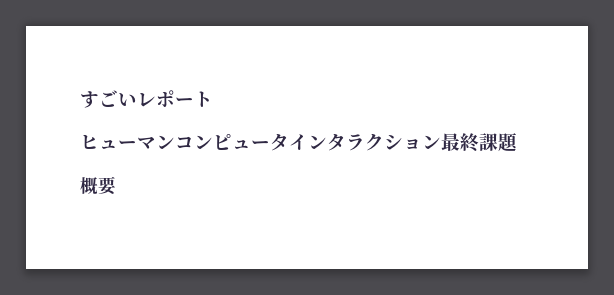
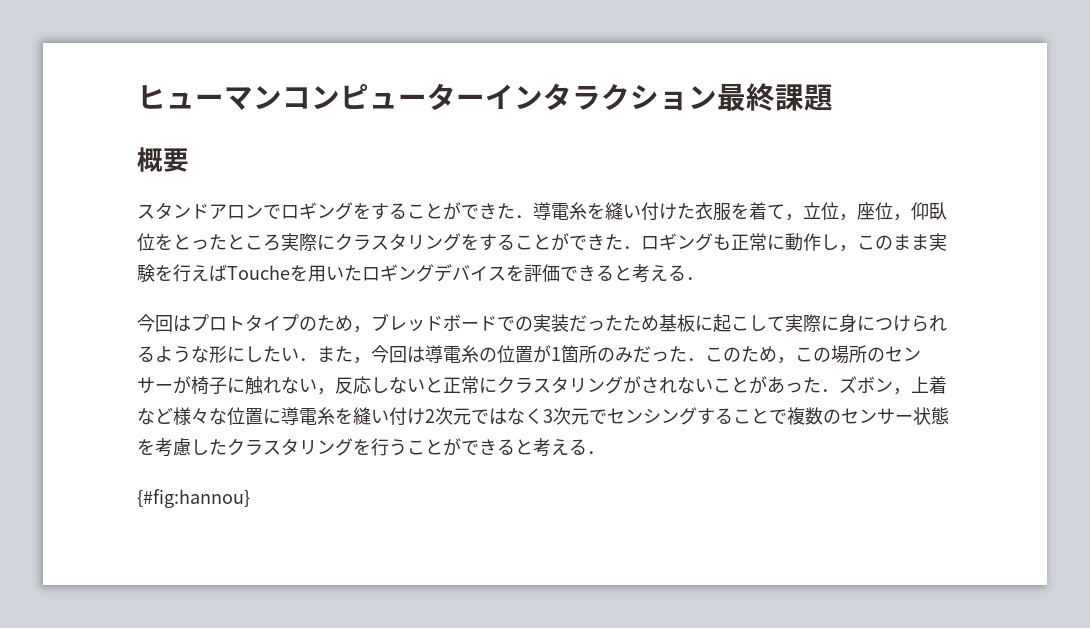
- すごいレポート
- ヒューマンコンピュータインタラクション最終課題
+ ヒューマンコンピューターインタラクション最終課題
+ スタンドアロンでロギングをすることができた．導電糸を縫い付けた衣服を着て，立位，座位，仰臥位をとったところ実際にクラスタリングをすることができた．ロギングも正常に動作し，このまま実験を行えばToucheを用いたロギングデバイスを評価できると考える．
+ 今回はプロトタイプのため，ブレッドボードでの実装だったため基板に起こして実際に身につけられるような形にしたい．また，今回は導電糸の位置が1箇所のみだった．このため，この場所のセンサーが椅子に触れない，反応しないと正常にクラスタリングがされないことがあった．ズボン，上着など様々な位置に導電糸を縫い付け2次元ではなく3次元でセンシングすることで複数のセンサー状態を考慮したクラスタリングを行うことができると考える．
+ {#fig:hannou}

